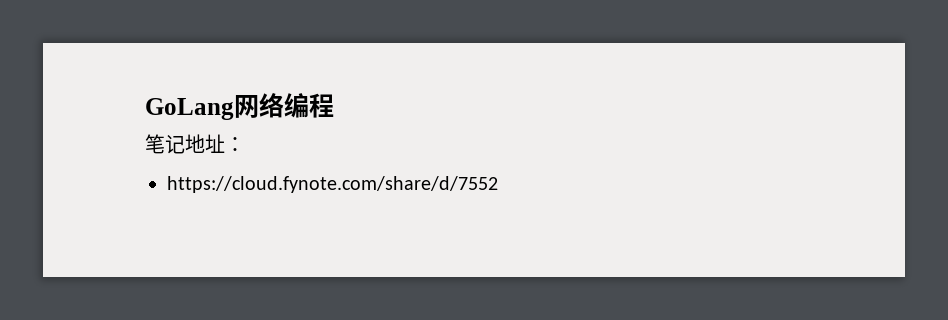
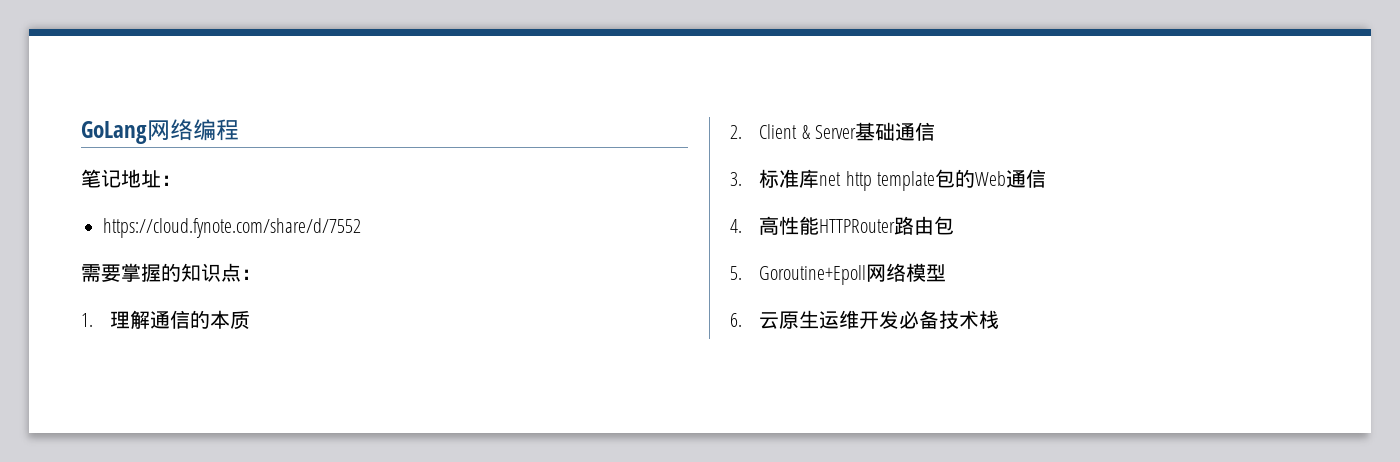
+ 需要掌握的知识点：
+ 1.理解通信的本质
+ 2. Client & Server基础通信
+ 3.标准库net http template包的Web通信
+ 4.高性能HTTPRouter路由包
+ 5. Goroutine+Epoll网络模型
+ 6.云原生运维开发必备技术栈

